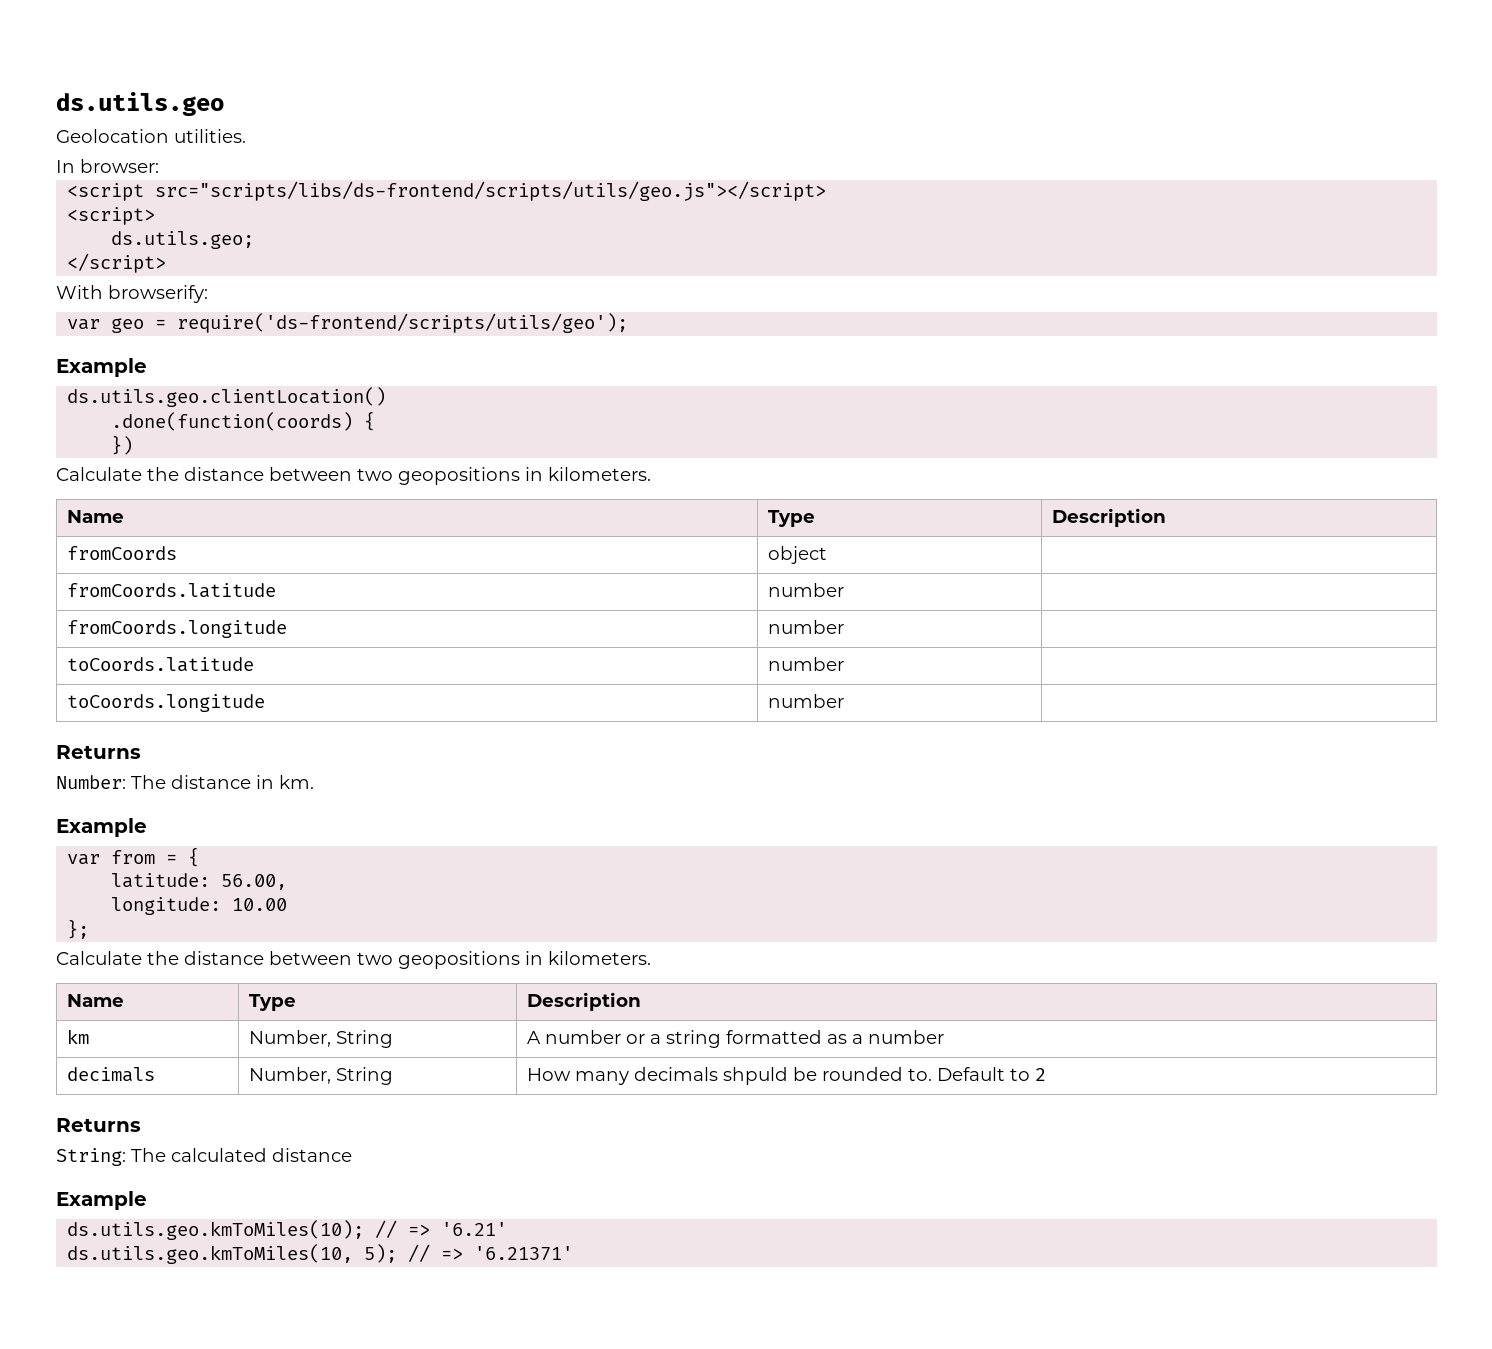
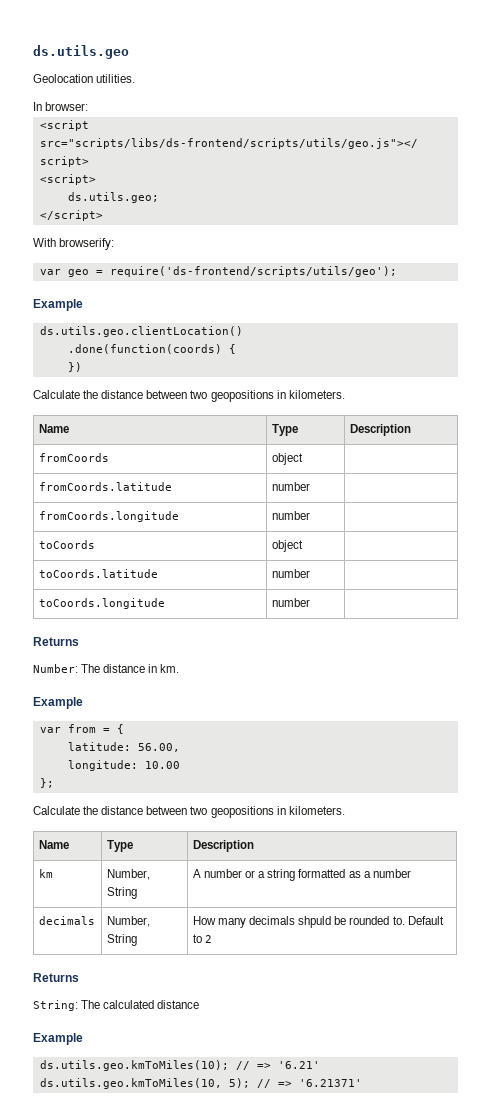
+ toCoords | object |

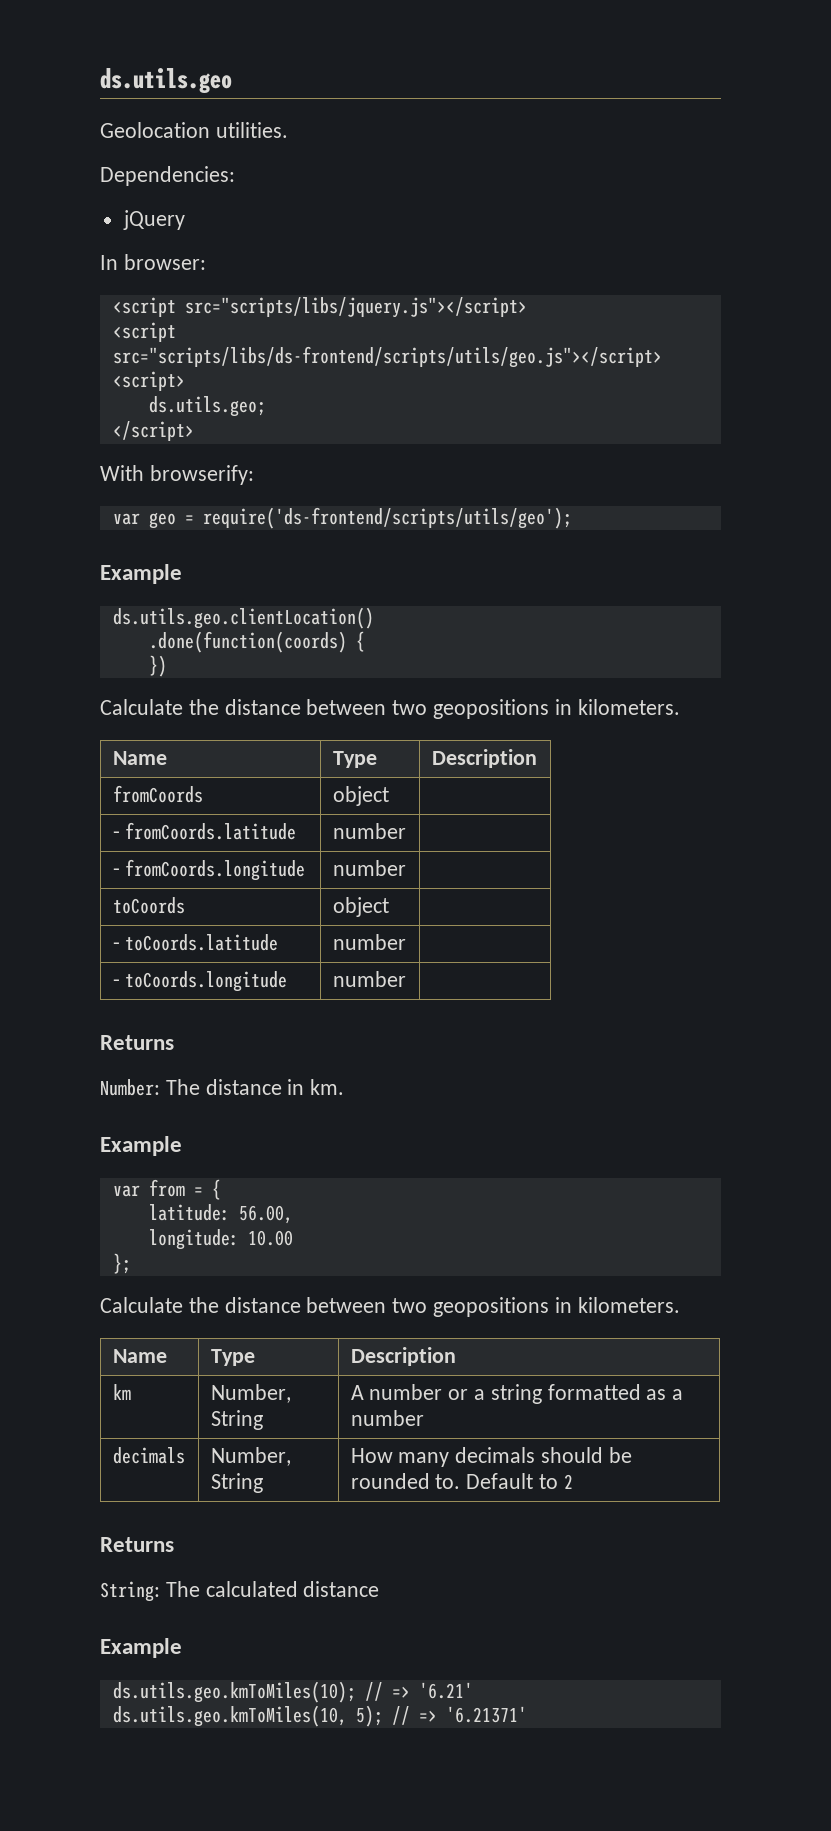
+ Dependencies:
+ jQuery
+ <script src="scripts/libs/jquery.js"></script>
- fromCoords.latitude | number |
+ - fromCoords.latitude | number |
- fromCoords.longitude | number |
+ - fromCoords.longitude | number |
- toCoords.latitude | number |
+ - toCoords.latitude | number |
- toCoords.longitude | number |
+ - toCoords.longitude | number |
- decimals | Number, String | How many decimals shpuld be rounded to. Default to 2
+ decimals | Number, String | How many decimals should be rounded to. Default to 2

